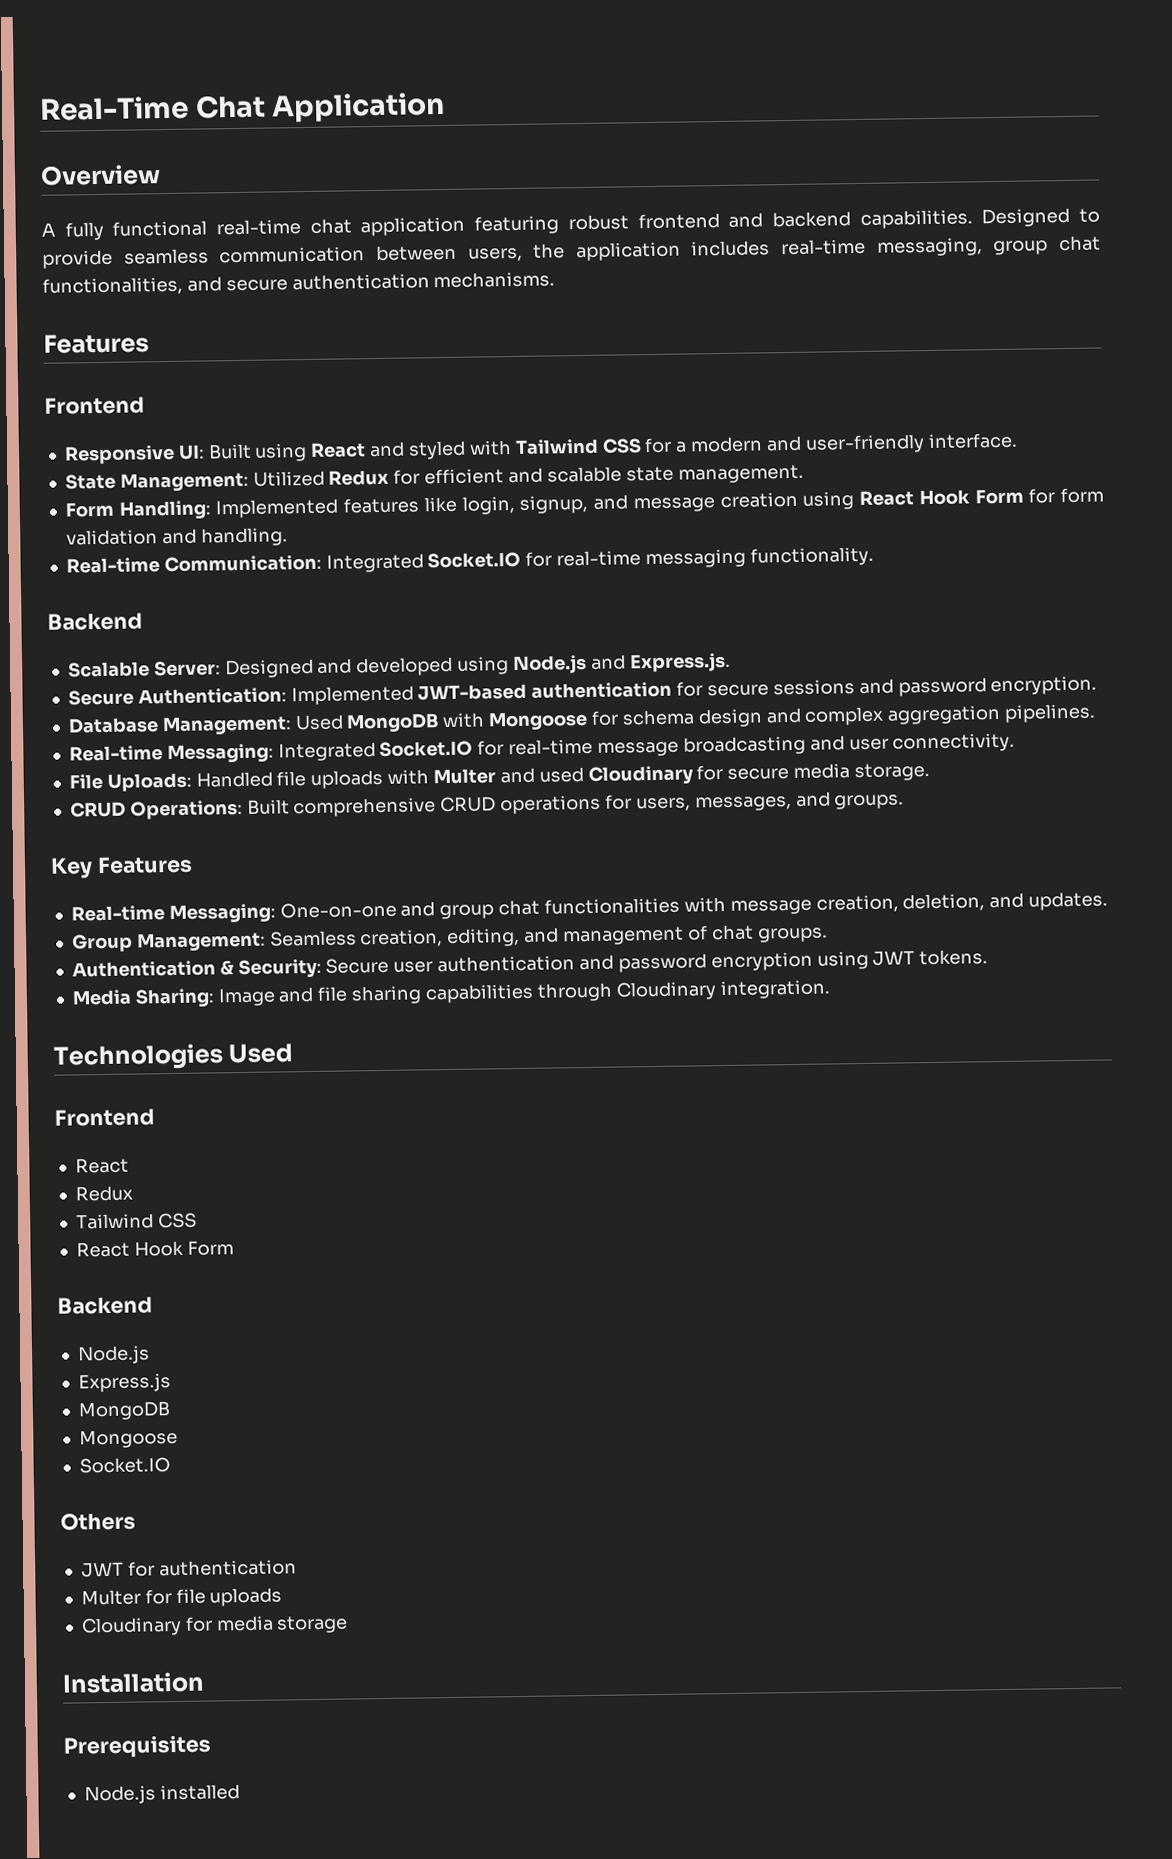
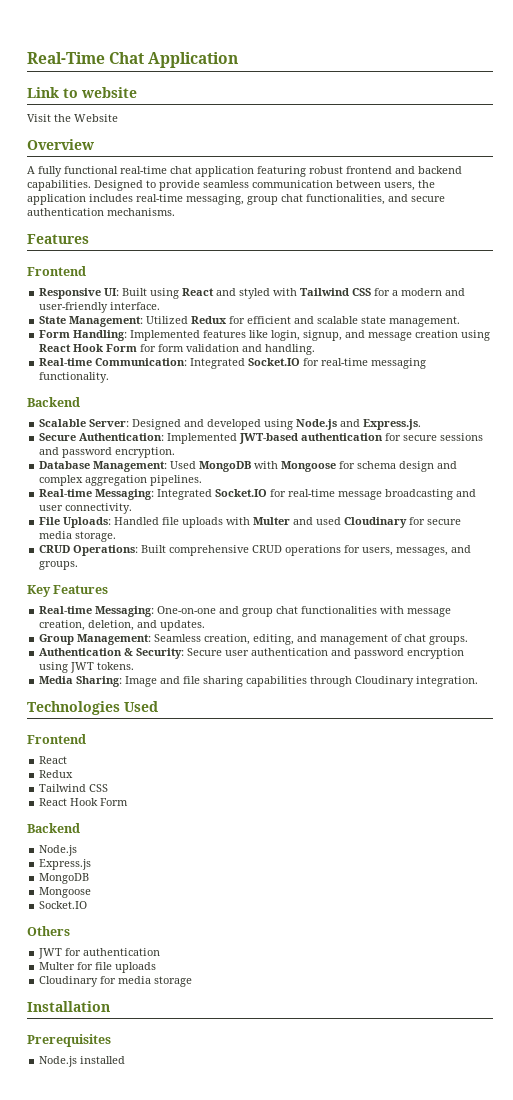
+ Link to website
+ Visit the Website

